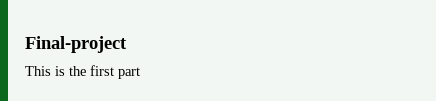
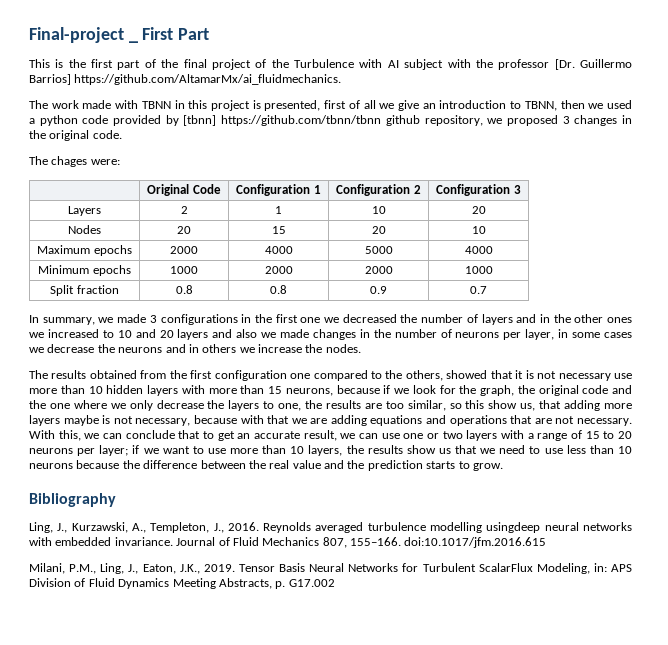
- Final-project
+ Final-project _ First Part
- This is the first part
+ This is the first part of the final project of the Turbulence with AI subject with the professor [Dr. Guillermo Barrios] https://github.com/AltamarMx/ai_fluidmechanics.
+ The work made with TBNN in this project is presented, first of all we give an introduction to TBNN, then we used a python code provided by [tbnn] https://github.com/tbnn/tbnn github repository, we proposed 3 changes in the original code.
+ The chages were:
+ | Original Code | Configuration 1 | Configuration 2 | Configuration 3
+ Layers | 2 | 1 | 10 | 20
+ Nodes | 20 | 15 | 20 | 10
+ Maximum epochs | 2000 | 4000 | 5000 | 4000
+ Minimum epochs | 1000 | 2000 | 2000 | 1000
+ Split fraction | 0.8 | 0.8 | 0.9 | 0.7
+ In summary, we made 3 configurations in the first one we decreased the number of layers and in the other ones we increased to 10 and 20 layers and also we made changes in the number of neurons per layer, in some cases we decrease the neurons and in others we increase the nodes.
+ The results obtained from the first configuration one compared to the others, showed that it is not necessary use more than 10 hidden layers with more than 15 neurons, because if we look for the graph, the original code and the one where we only decrease the layers to one, the results are too similar, so this show us, that adding more layers maybe is not necessary, because with that we are adding equations and operations that are not necessary. With this, we can conclude that to get an accurate result, we can use one or two layers with a range of 15 to 20 neurons per layer; if we want to use more than 10 layers, the results show us that we need to use less than 10 neurons because the difference between the real value and the prediction starts to grow.
+ Bibliography
+ Ling, J., Kurzawski, A., Templeton, J., 2016. Reynolds averaged turbulence modelling usingdeep neural networks with embedded invariance. Journal of Fluid Mechanics 807, 155–166. doi:10.1017/jfm.2016.615
+ Milani, P.M., Ling, J., Eaton, J.K., 2019. Tensor Basis Neural Networks for Turbulent ScalarFlux Modeling, in: APS Division of Fluid Dynamics Meeting Abstracts, p. G17.002

